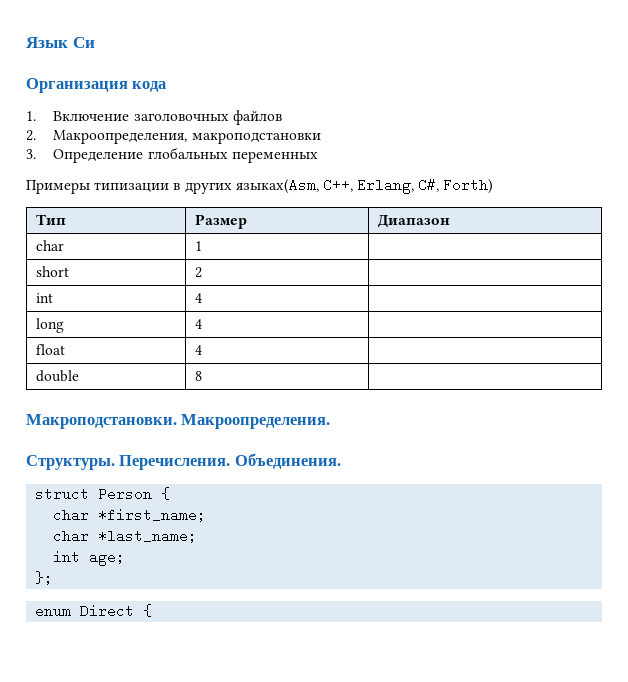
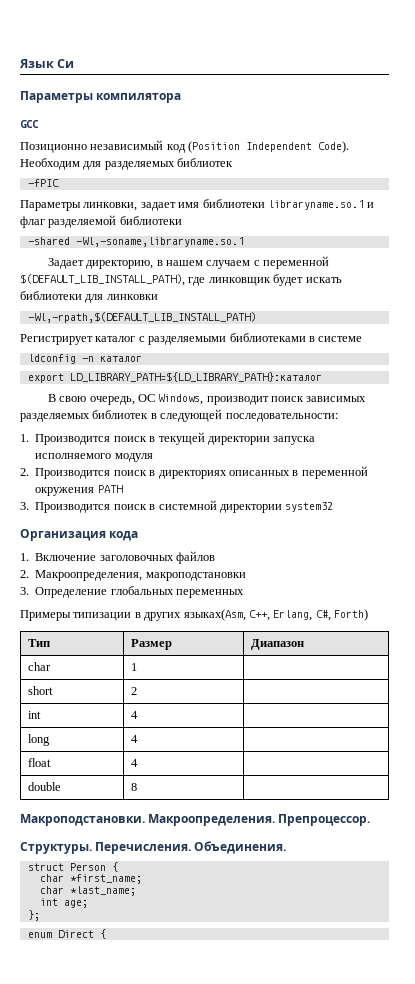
+ Параметры компилятора
+ GCC
+ Позиционно независимый код (Position Independent Code). Необходим для разделяемых библиотек
+ -fPIC
+ Параметры линковки, задает имя библиотеки libraryname.so.1 и флаг разделяемой библиотеки
+ -shared -Wl,-soname,libraryname.so.1
+ Задает директорию, в нашем случаем с переменной $(DEFAULT_LIB_INSTALL_PATH), где линковщик будет искать библиотеки для линковки
+ -Wl,-rpath,$(DEFAULT_LIB_INSTALL_PATH)
+ Регистрирует каталог с разделяемыми библиотеками в системе
+ ldconfig -n каталог
+ export LD_LIBRARY_PATH=${LD_LIBRARY_PATH}:каталог
+ В свою очередь, ОС Windows, производит поиск зависимых разделяемых библиотек в следующей последовательности:
+ 1. Производится поиск в текущей директории запуска исполняемого модуля
+ 2. Производится поиск в директориях описанных в переменной окружения PATH
+ 3. Производится поиск в системной директории system32
+ Препроцессор.

